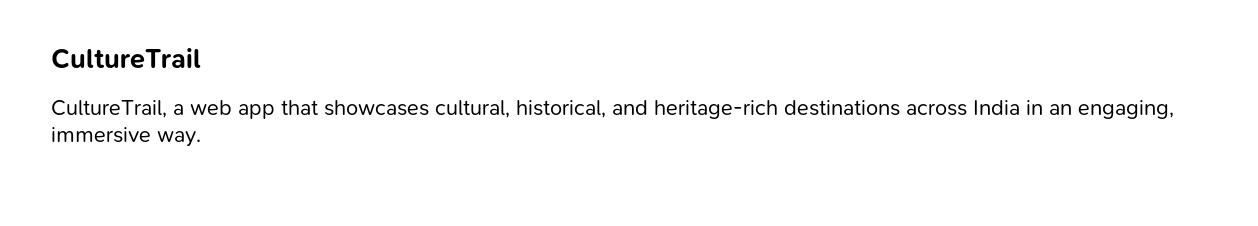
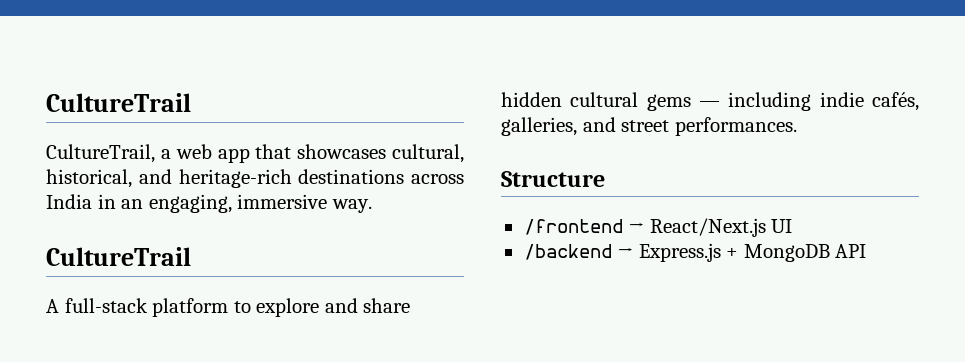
  CultureTrail, a web app that showcases cultural, historical, and heritage-rich destinations across India in an engaging, immersive way.
+ CultureTrail
+ A full-stack platform to explore and share hidden cultural gems — including indie cafés, galleries, and street performances.
+ Structure
+ /frontend → React/Next.js UI
+ /backend → Express.js + MongoDB API

